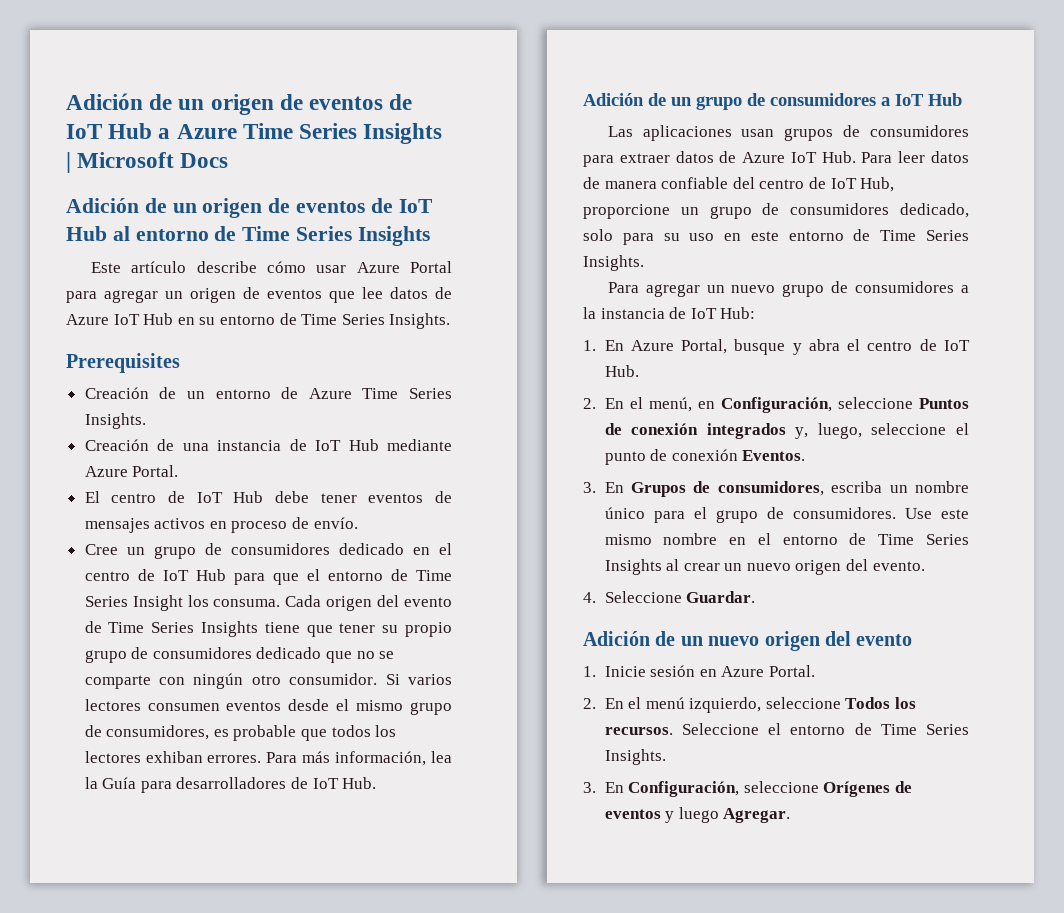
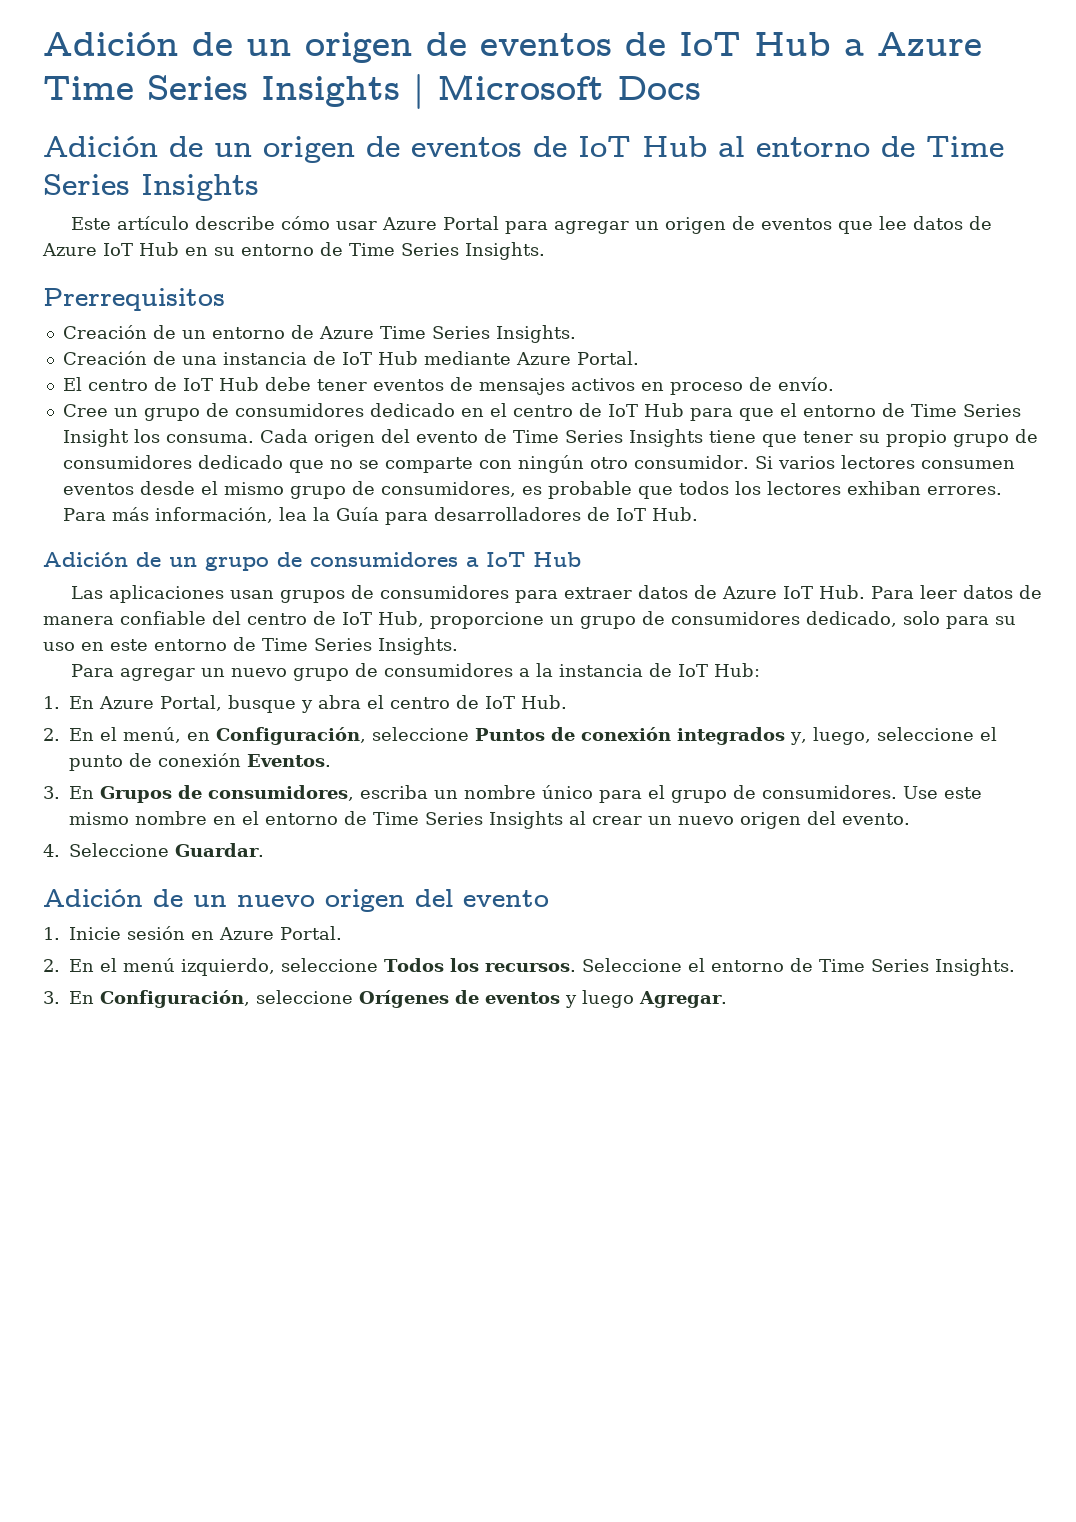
- Prerequisites
+ Prerrequisitos

